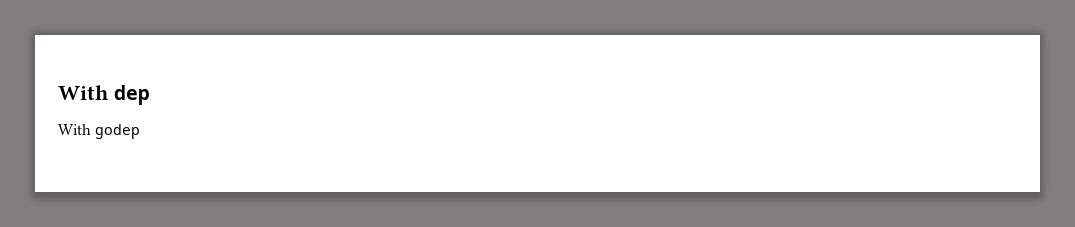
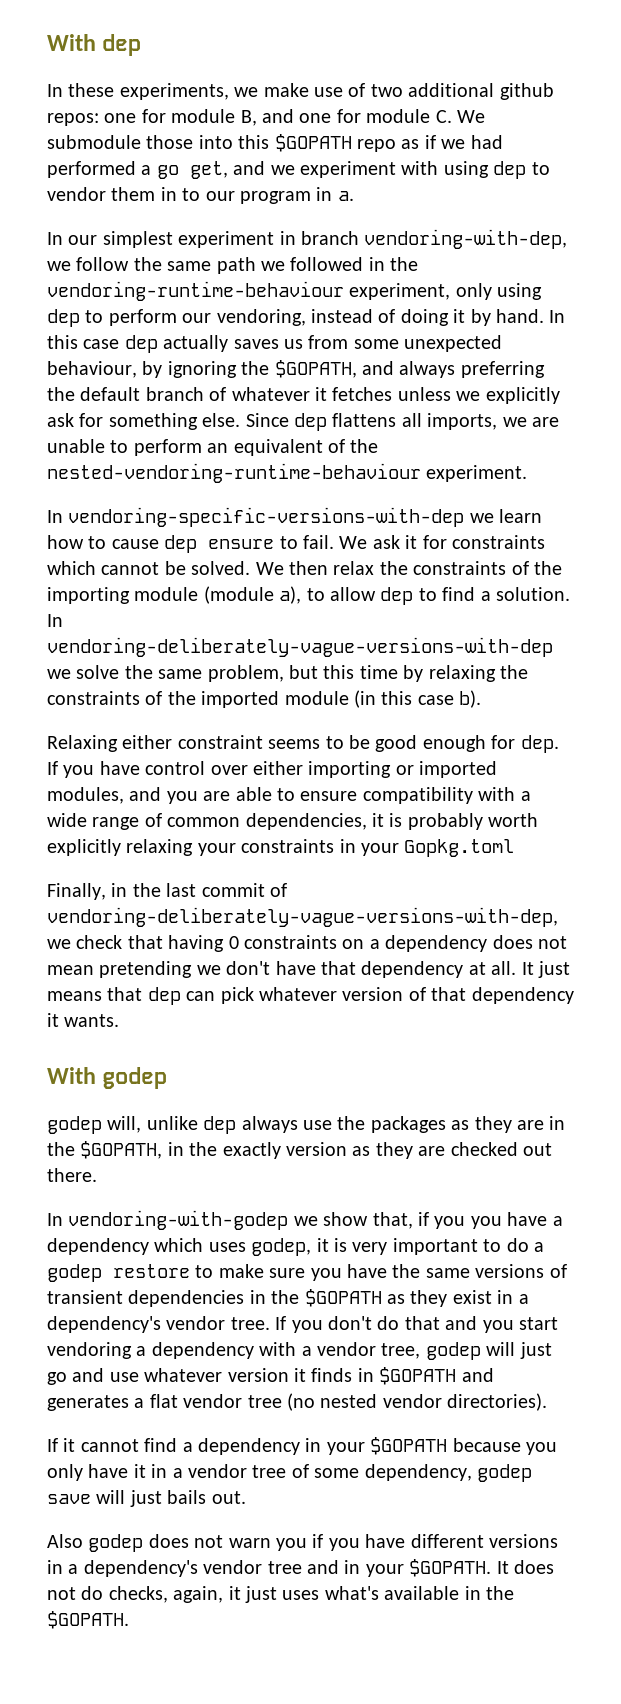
+ In these experiments, we make use of two additional github repos: one for module B, and one for module C. We submodule those into this $GOPATH repo as if we had performed a go get, and we experiment with using dep to vendor them in to our program in a.
+ In our simplest experiment in branch vendoring-with-dep, we follow the same path we followed in the vendoring-runtime-behaviour experiment, only using dep to perform our vendoring, instead of doing it by hand. In this case dep actually saves us from some unexpected behaviour, by ignoring the $GOPATH, and always preferring the default branch of whatever it fetches unless we explicitly ask for something else. Since dep flattens all imports, we are unable to perform an equivalent of the nested-vendoring-runtime-behaviour experiment.
+ In vendoring-specific-versions-with-dep we learn how to cause dep ensure to fail. We ask it for constraints which cannot be solved. We then relax the constraints of the importing module (module a), to allow dep to find a solution. In vendoring-deliberately-vague-versions-with-dep we solve the same problem, but this time by relaxing the constraints of the imported module (in this case b).
+ Relaxing either constraint seems to be good enough for dep. If you have control over either importing or imported modules, and you are able to ensure compatibility with a wide range of common dependencies, it is probably worth explicitly relaxing your constraints in your Gopkg.toml
+ Finally, in the last commit of vendoring-deliberately-vague-versions-with-dep, we check that having 0 constraints on a dependency does not mean pretending we don't have that dependency at all. It just means that dep can pick whatever version of that dependency it wants.
  With godep
+ godep will, unlike dep always use the packages as they are in the $GOPATH, in the exactly version as they are checked out there.
+ In vendoring-with-godep we show that, if you you have a dependency which uses godep, it is very important to do a godep restore to make sure you have the same versions of transient dependencies in the $GOPATH as they exist in a dependency's vendor tree. If you don't do that and you start vendoring a dependency with a vendor tree, godep will just go and use whatever version it finds in $GOPATH and generates a flat vendor tree (no nested vendor directories).
+ If it cannot find a dependency in your $GOPATH because you only have it in a vendor tree of some dependency, godep save will just bails out.
+ Also godep does not warn you if you have different versions in a dependency's vendor tree and in your $GOPATH. It does not do checks, again, it just uses what's available in the $GOPATH.

